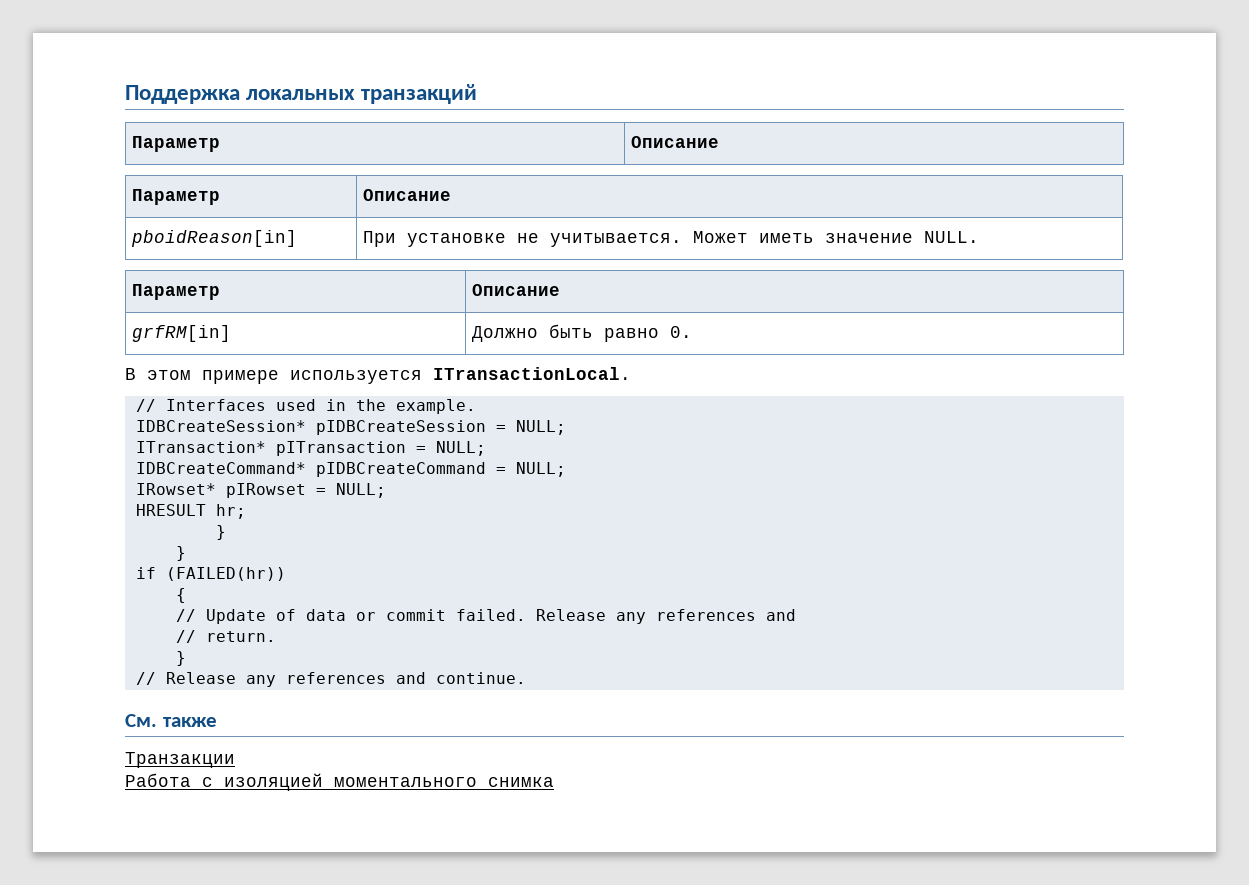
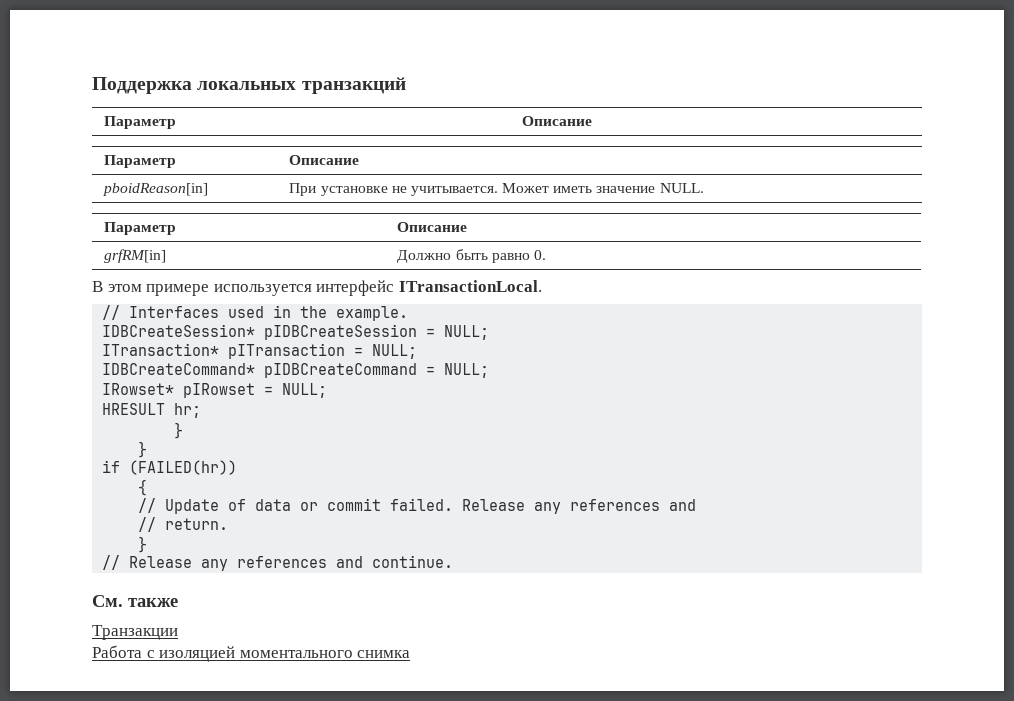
- В этом примере используется ITransactionLocal.
+ В этом примере используется интерфейс ITransactionLocal.

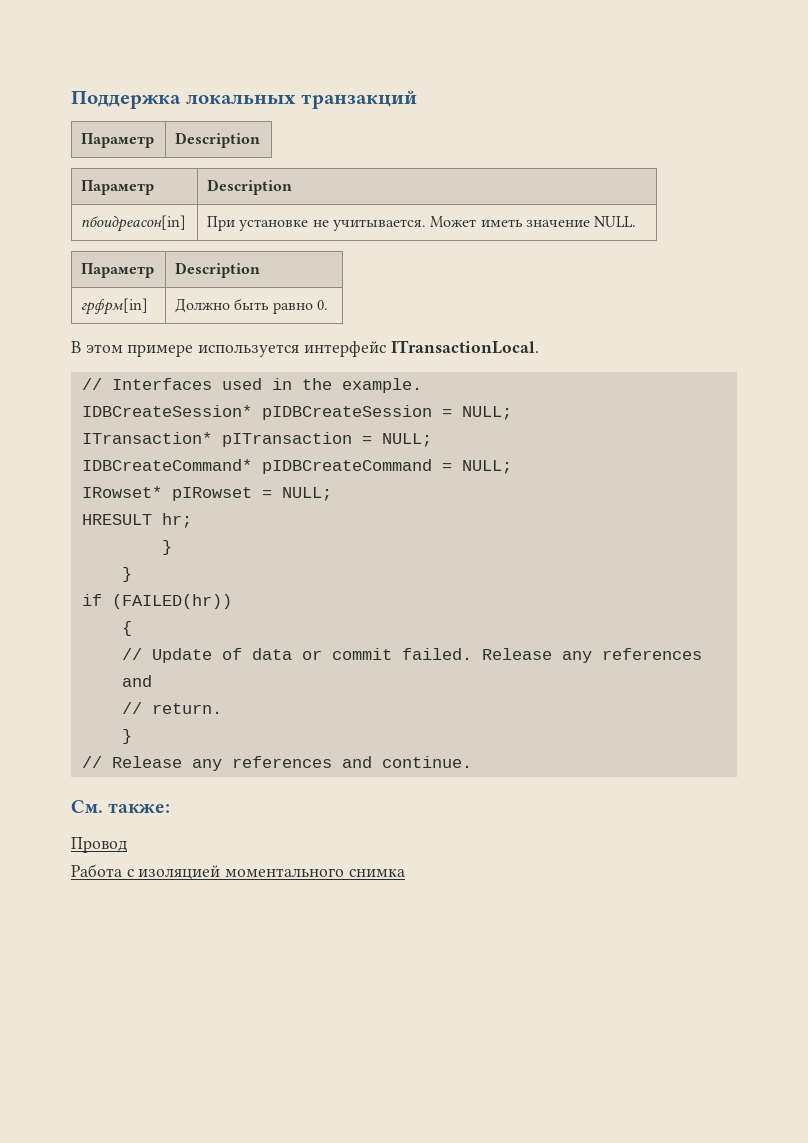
  Поддержка локальных транзакций
- Параметр | Описание
- Параметр | Описание
- pboidReason[in] | При установке не учитывается. Может иметь значение NULL.
- Параметр | Описание
- grfRM[in] | Должно быть равно 0.
+ Параметр | Description
+ Параметр | Description
+ пбоидреасон[in] | При установке не учитывается. Может иметь значение NULL.
+ Параметр | Description
+ грфрм[in] | Должно быть равно 0.
- См. также
- Транзакции
+ См. также:
+ Провод

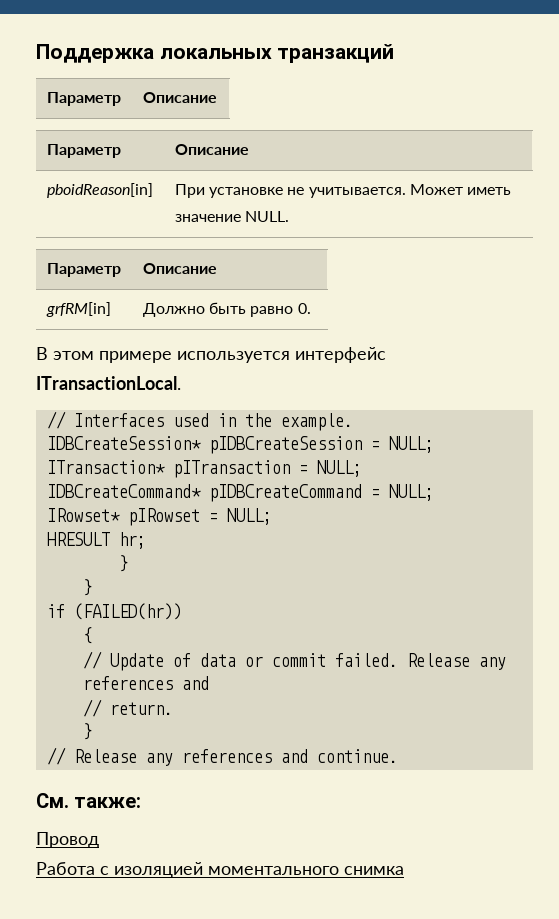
  Поддержка локальных транзакций
- Параметр | Description
- Параметр | Description
- пбоидреасон[in] | При установке не учитывается. Может иметь значение NULL.
- Параметр | Description
- грфрм[in] | Должно быть равно 0.
+ Параметр | Описание
+ Параметр | Описание
+ pboidReason[in] | При установке не учитывается. Может иметь значение NULL.
+ Параметр | Описание
+ grfRM[in] | Должно быть равно 0.

